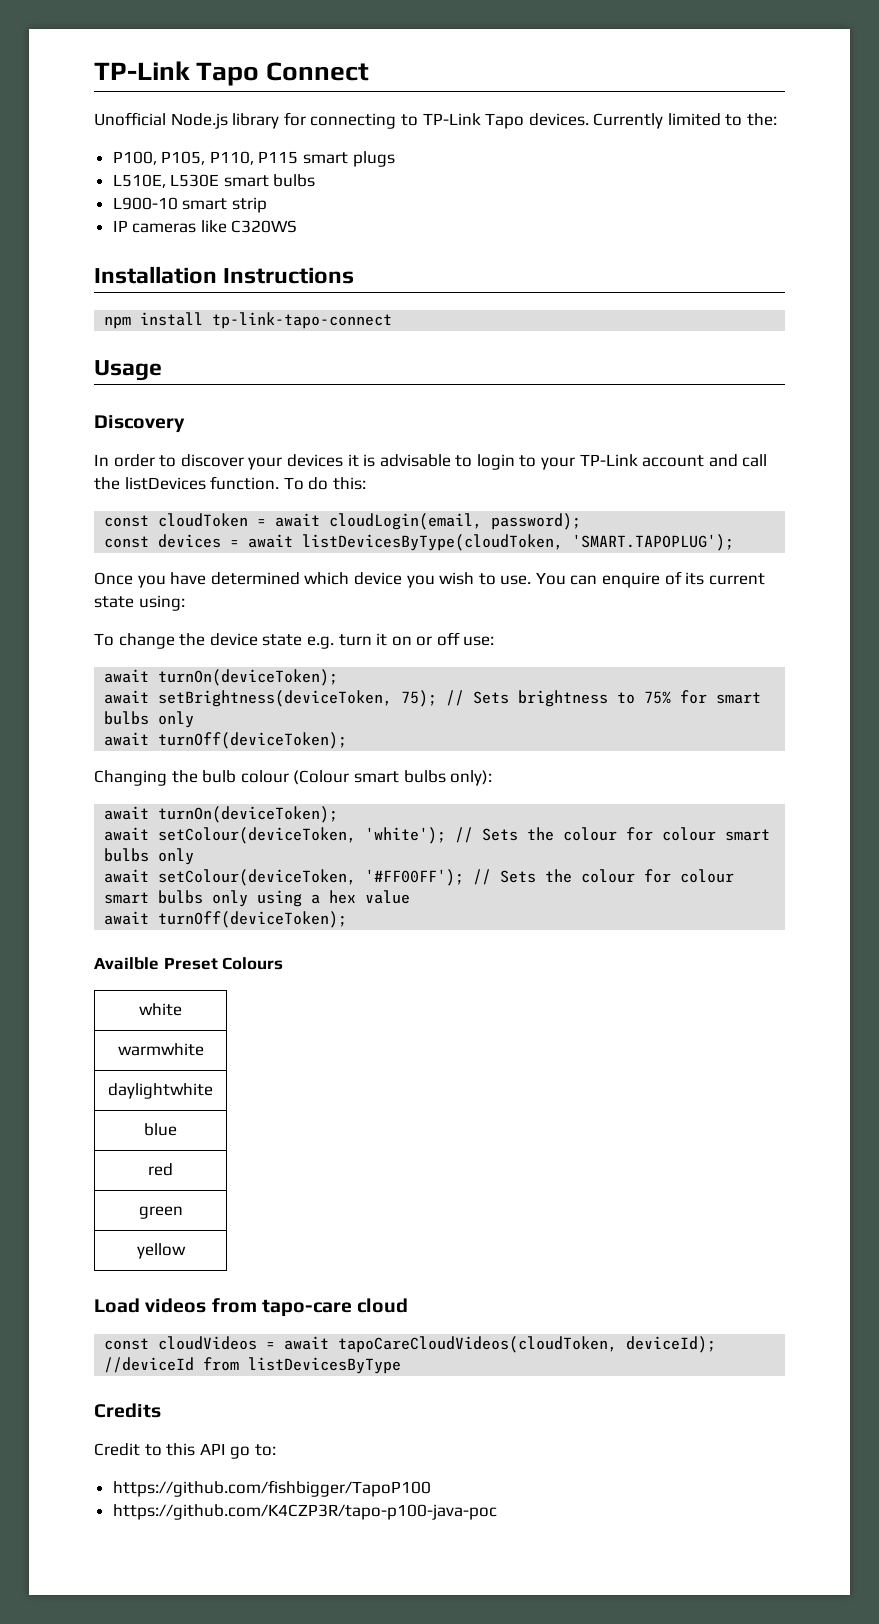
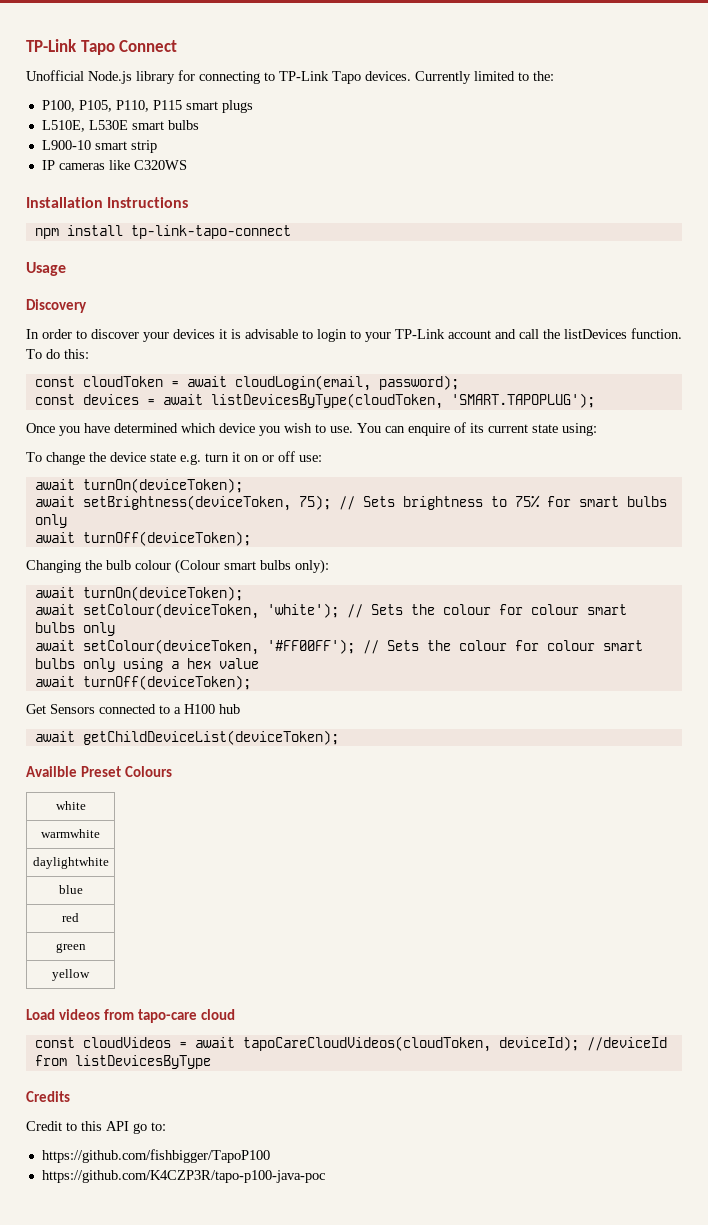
+ Get Sensors connected to a H100 hub
+ await getChildDeviceList(deviceToken);

